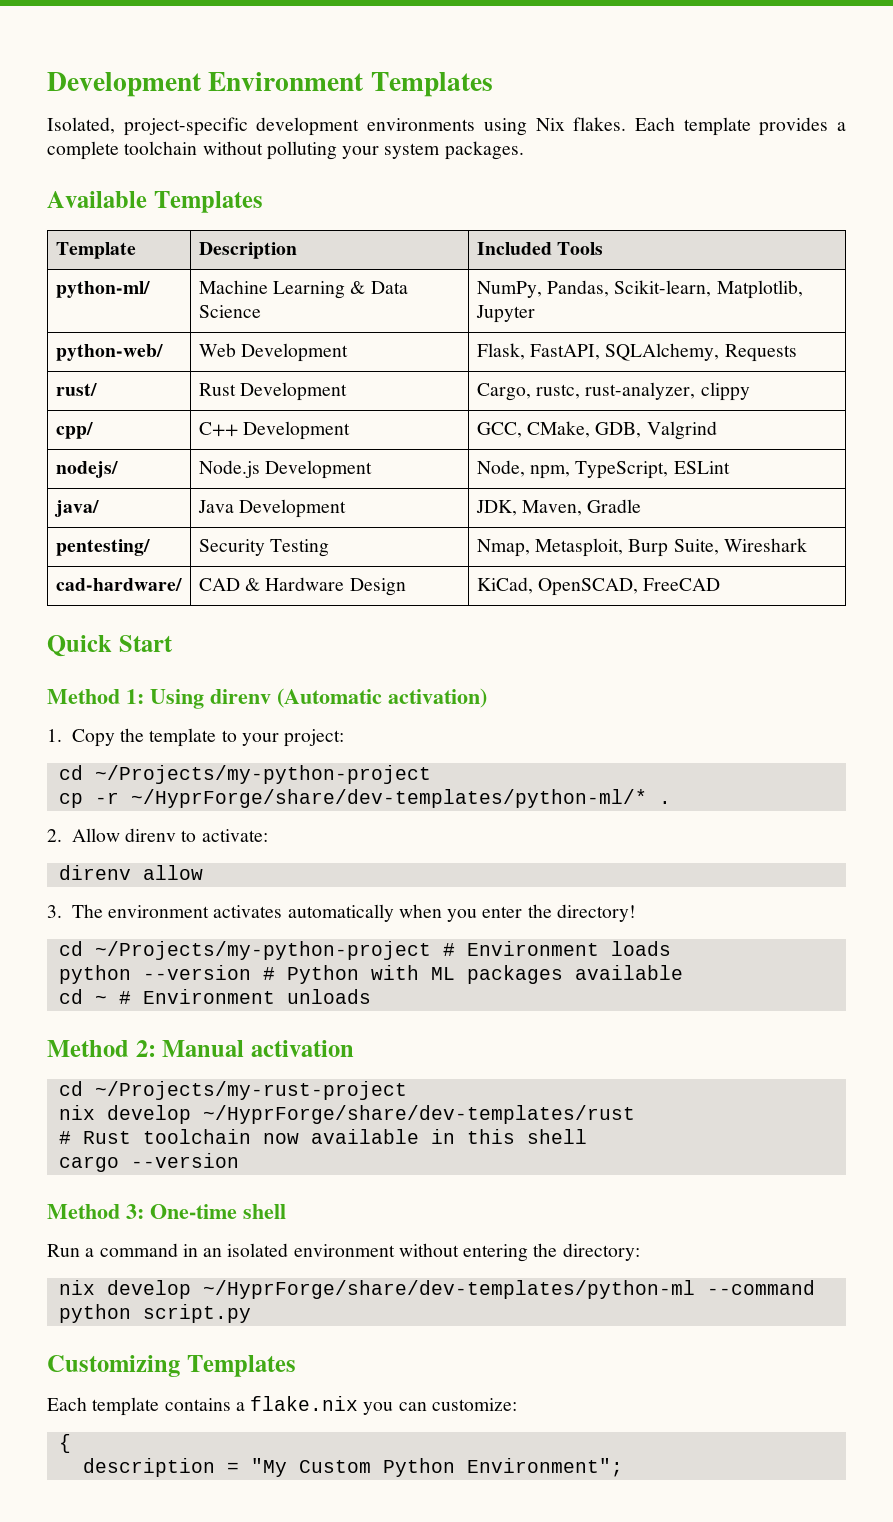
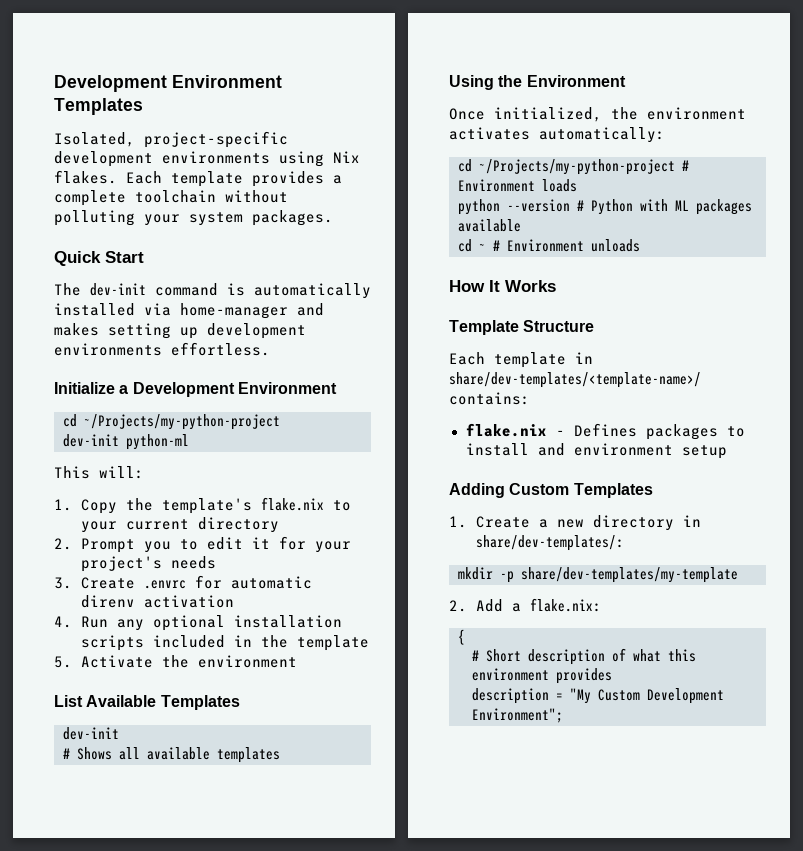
- Available Templates
- Template | Description | Included Tools
- python-ml/ | Machine Learning & Data Science | NumPy, Pandas, Scikit-learn, Matplotlib, Jupyter
- python-web/ | Web Development | Flask, FastAPI, SQLAlchemy, Requests
- rust/ | Rust Development | Cargo, rustc, rust-analyzer, clippy
- cpp/ | C++ Development | GCC, CMake, GDB, Valgrind
- nodejs/ | Node.js Development | Node, npm, TypeScript, ESLint
- java/ | Java Development | JDK, Maven, Gradle
- pentesting/ | Security Testing | Nmap, Metasploit, Burp Suite, Wireshark
- cad-hardware/ | CAD & Hardware Design | KiCad, OpenSCAD, FreeCAD
  Quick Start
- Method 1: Using direnv (Automatic activation)
- 1. Copy the template to your project:
+ The dev-init command is automatically installed via home-manager and makes setting up development environments effortless.
+ Initialize a Development Environment
  cd ~/Projects/my-python-project
- cp -r ~/HyprForge/share/dev-templates/python-ml/* .
- 2. Allow direnv to activate:
- direnv allow
- 3. The environment activates automatically when you enter the directory!
+ dev-init python-ml
+ This will:
+ 1. Copy the template's flake.nix to your current directory
+ 2. Prompt you to edit it for your project's needs
+ 3. Create .envrc for automatic direnv activation
+ 4. Run any optional installation scripts included in the template
+ 5. Activate the environment
+ List Available Templates
+ dev-init
+ # Shows all available templates
+ Using the Environment
+ Once initialized, the environment activates automatically:
- Method 2: Manual activation
- cd ~/Projects/my-rust-project
- nix develop ~/HyprForge/share/dev-templates/rust
- # Rust toolchain now available in this shell
- cargo --version
- Method 3: One-time shell
- Run a command in an isolated environment without entering the directory:
- nix develop ~/HyprForge/share/dev-templates/python-ml --command python script.py
- Customizing Templates
- Each template contains a flake.nix you can customize:
+ How It Works
+ Template Structure
+ Each template in share/dev-templates/<template-name>/ contains:
+ flake.nix - Defines packages to install and environment setup
+ Adding Custom Templates
+ 1. Create a new directory in share/dev-templates/:
+ mkdir -p share/dev-templates/my-template
+ 2. Add a flake.nix:
  {
+ # Short description of what this environment provides
- description = "My Custom Python Environment";
+ description = "My Custom Development Environment";

